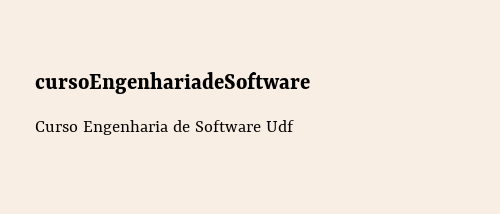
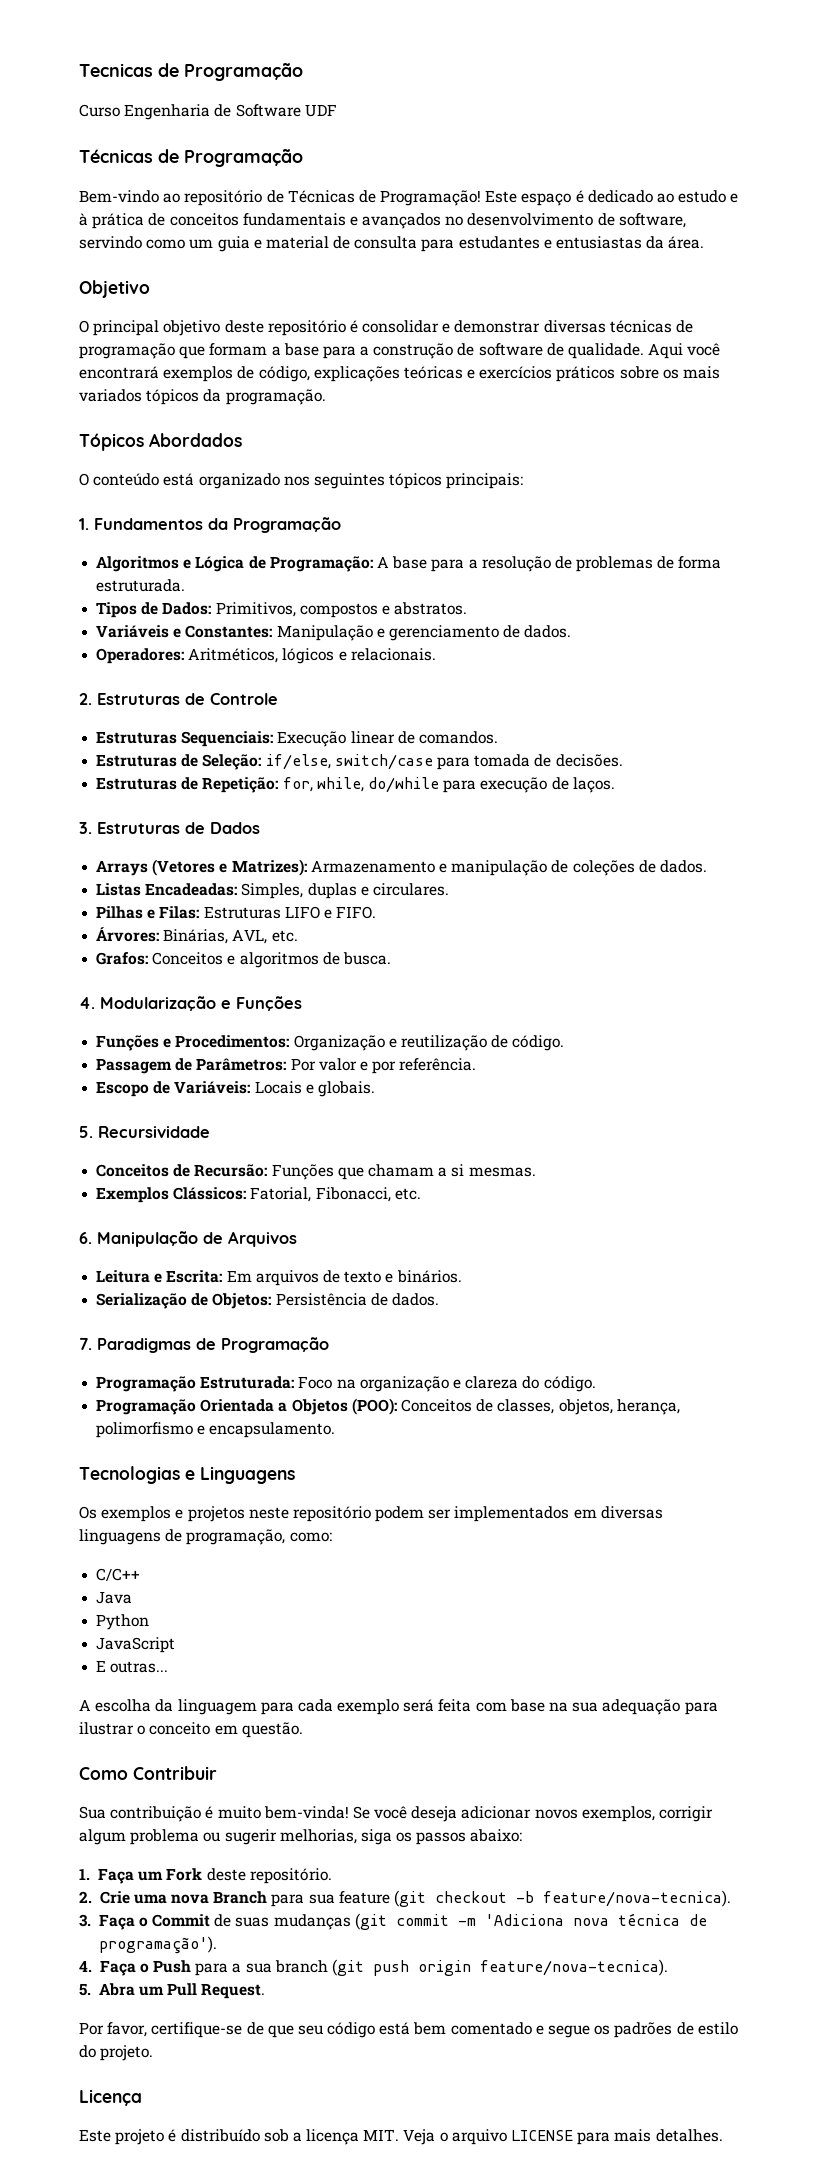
- cursoEngenhariadeSoftware
+ Tecnicas de Programação
- Curso Engenharia de Software Udf
+ Curso Engenharia de Software UDF
+ Técnicas de Programação
+ Bem-vindo ao repositório de Técnicas de Programação! Este espaço é dedicado ao estudo e à prática de conceitos fundamentais e avançados no desenvolvimento de software, servindo como um guia e material de consulta para estudantes e entusiastas da área.
+ Objetivo
+ O principal objetivo deste repositório é consolidar e demonstrar diversas técnicas de programação que formam a base para a construção de software de qualidade. Aqui você encontrará exemplos de código, explicações teóricas e exercícios práticos sobre os mais variados tópicos da programação.
+ Tópicos Abordados
+ O conteúdo está organizado nos seguintes tópicos principais:
+ 1. Fundamentos da Programação
+ Algoritmos e Lógica de Programação: A base para a resolução de problemas de forma estruturada.
+ Tipos de Dados: Primitivos, compostos e abstratos.
+ Variáveis e Constantes: Manipulação e gerenciamento de dados.
+ Operadores: Aritméticos, lógicos e relacionais.
+ 2. Estruturas de Controle
+ Estruturas Sequenciais: Execução linear de comandos.
+ Estruturas de Seleção: if/else, switch/case para tomada de decisões.
+ Estruturas de Repetição: for, while, do/while para execução de laços.
+ 3. Estruturas de Dados
+ Arrays (Vetores e Matrizes): Armazenamento e manipulação de coleções de dados.
+ Listas Encadeadas: Simples, duplas e circulares.
+ Pilhas e Filas: Estruturas LIFO e FIFO.
+ Árvores: Binárias, AVL, etc.
+ Grafos: Conceitos e algoritmos de busca.
+ 4. Modularização e Funções
+ Funções e Procedimentos: Organização e reutilização de código.
+ Passagem de Parâmetros: Por valor e por referência.
+ Escopo de Variáveis: Locais e globais.
+ 5. Recursividade
+ Conceitos de Recursão: Funções que chamam a si mesmas.
+ Exemplos Clássicos: Fatorial, Fibonacci, etc.
+ 6. Manipulação de Arquivos
+ Leitura e Escrita: Em arquivos de texto e binários.
+ Serialização de Objetos: Persistência de dados.
+ 7. Paradigmas de Programação
+ Programação Estruturada: Foco na organização e clareza do código.
+ Programação Orientada a Objetos (POO): Conceitos de classes, objetos, herança, polimorfismo e encapsulamento.
+ Tecnologias e Linguagens
+ Os exemplos e projetos neste repositório podem ser implementados em diversas linguagens de programação, como:
+ C/C++
+ Java
+ Python
+ JavaScript
+ E outras...
+ A escolha da linguagem para cada exemplo será feita com base na sua adequação para ilustrar o conceito em questão.
+ Como Contribuir
+ Sua contribuição é muito bem-vinda! Se você deseja adicionar novos exemplos, corrigir algum problema ou sugerir melhorias, siga os passos abaixo:
+ 1. Faça um Fork deste repositório.
+ 2. Crie uma nova Branch para sua feature (git checkout -b feature/nova-tecnica).
+ 3. Faça o Commit de suas mudanças (git commit -m 'Adiciona nova técnica de programação').
+ 4. Faça o Push para a sua branch (git push origin feature/nova-tecnica).
+ 5. Abra um Pull Request.
+ Por favor, certifique-se de que seu código está bem comentado e segue os padrões de estilo do projeto.
+ Licença
+ Este projeto é distribuído sob a licença MIT. Veja o arquivo LICENSE para mais detalhes.

